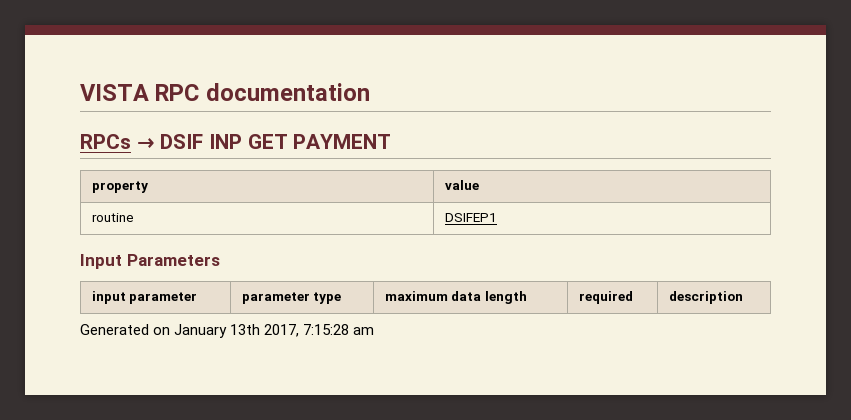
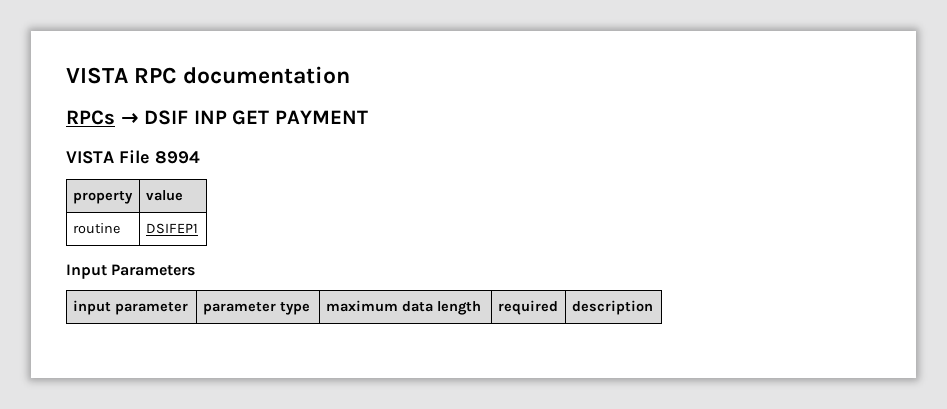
+ VISTA File 8994
- Generated on January 13th 2017, 7:15:28 am

